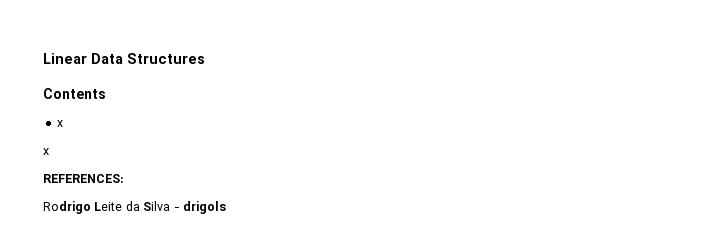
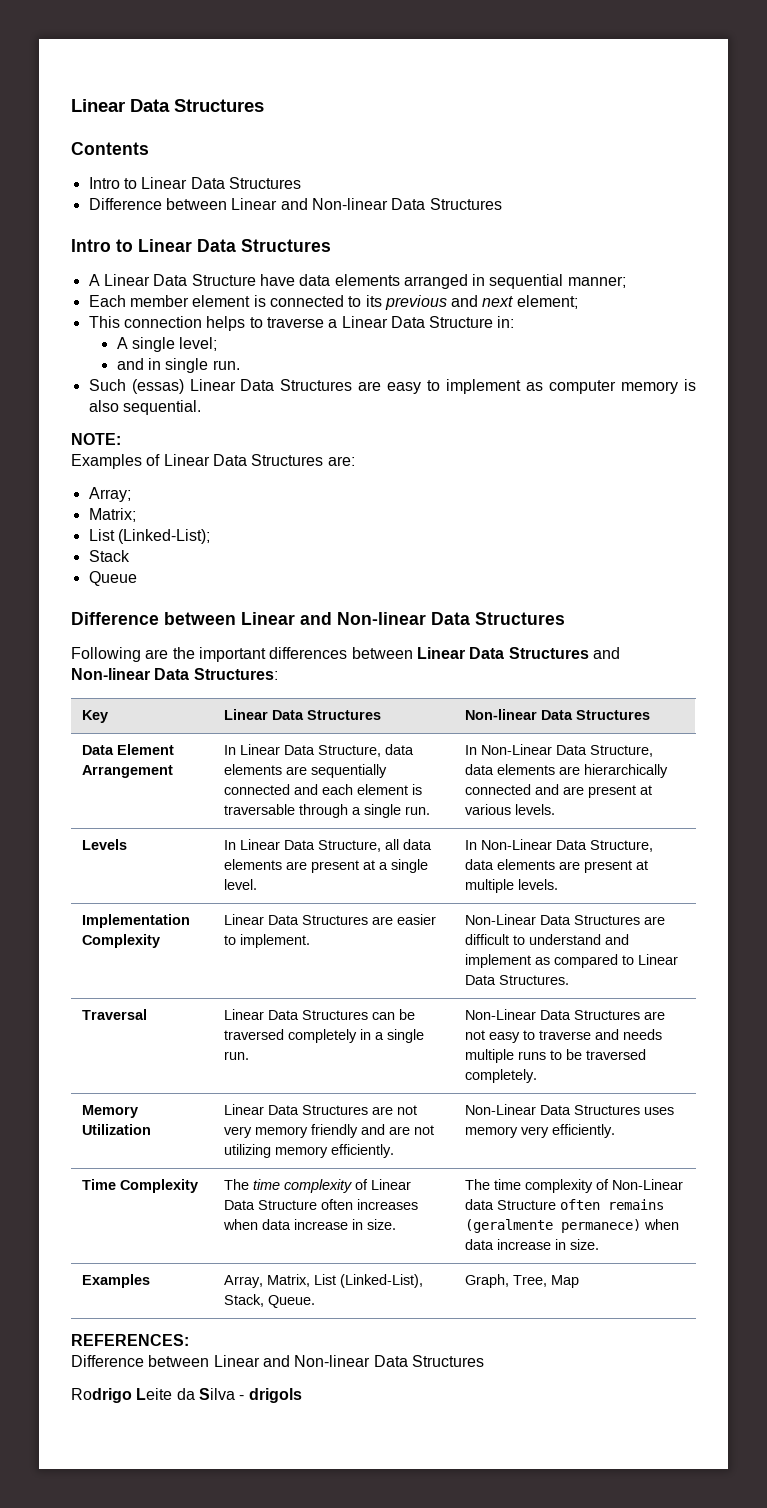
  Contents
- x
- x
+ Intro to Linear Data Structures
+ Difference between Linear and Non-linear Data Structures
+ Intro to Linear Data Structures
+ A Linear Data Structure have data elements arranged in sequential manner;
+ Each member element is connected to its previous and next element;
+ This connection helps to traverse a Linear Data Structure in:
+ A single level;
+ and in single run.
+ Such (essas) Linear Data Structures are easy to implement as computer memory is also sequential.
+ NOTE:
+ Examples of Linear Data Structures are:
+ Array;
+ Matrix;
+ List (Linked-List);
+ Stack
+ Queue
+ Difference between Linear and Non-linear Data Structures
+ Following are the important differences between Linear Data Structures and Non-linear Data Structures:
+ Key | Linear Data Structures | Non-linear Data Structures
+ Data Element Arrangement | In Linear Data Structure, data elements are sequentially connected and each element is traversable through a single run. | In Non-Linear Data Structure, data elements are hierarchically connected and are present at various levels.
+ Levels | In Linear Data Structure, all data elements are present at a single level. | In Non-Linear Data Structure, data elements are present at multiple levels.
+ Implementation Complexity | Linear Data Structures are easier to implement. | Non-Linear Data Structures are difficult to understand and implement as compared to Linear Data Structures.
+ Traversal | Linear Data Structures can be traversed completely in a single run. | Non-Linear Data Structures are not easy to traverse and needs multiple runs to be traversed completely.
+ Memory Utilization | Linear Data Structures are not very memory friendly and are not utilizing memory efficiently. | Non-Linear Data Structures uses memory very efficiently.
+ Time Complexity | The time complexity of Linear Data Structure often increases when data increase in size. | The time complexity of Non-Linear data Structure often remains (geralmente permanece) when data increase in size.
+ Examples | Array, Matrix, List (Linked-List), Stack, Queue. | Graph, Tree, Map
  REFERENCES:
+ Difference between Linear and Non-linear Data Structures

